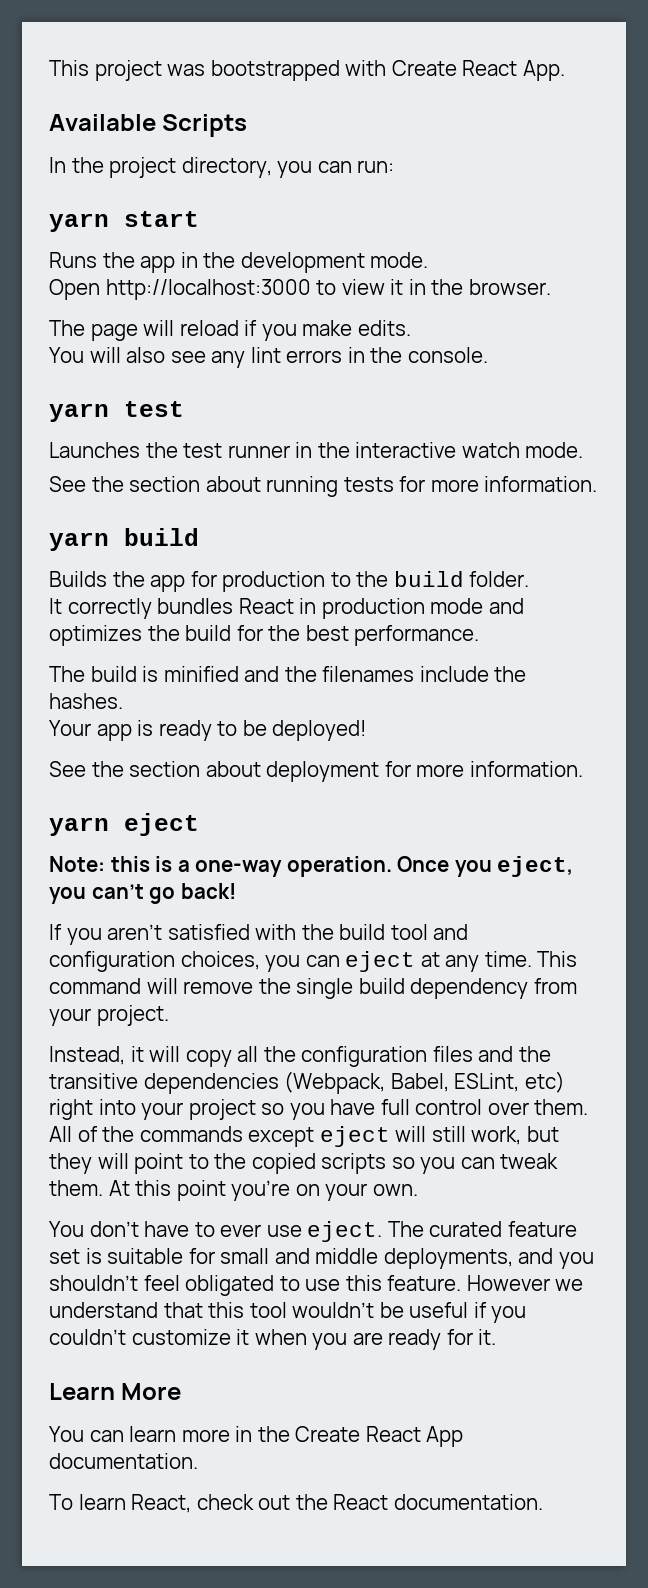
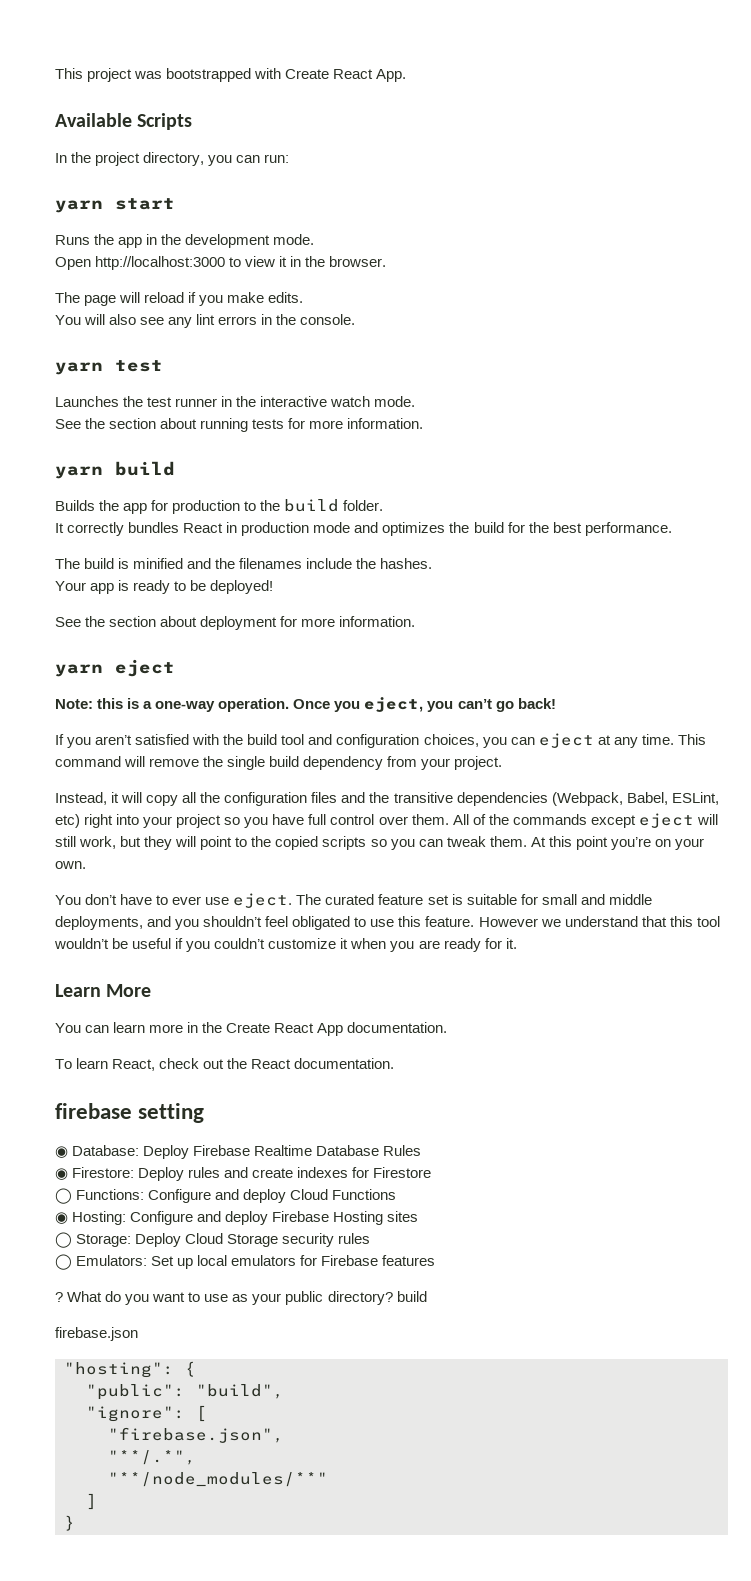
+ firebase setting
+ ◉ Database: Deploy Firebase Realtime Database Rules
+ ◉ Firestore: Deploy rules and create indexes for Firestore
+ ◯ Functions: Configure and deploy Cloud Functions
+ ◉ Hosting: Configure and deploy Firebase Hosting sites
+ ◯ Storage: Deploy Cloud Storage security rules
+ ◯ Emulators: Set up local emulators for Firebase features
+ ? What do you want to use as your public directory? build
+ firebase.json
+ "hosting": {
+ "public": "build",
+ "ignore": [
+ "firebase.json",
+ "**/.*",
+ "**/node_modules/**"
+ ]
+ }

